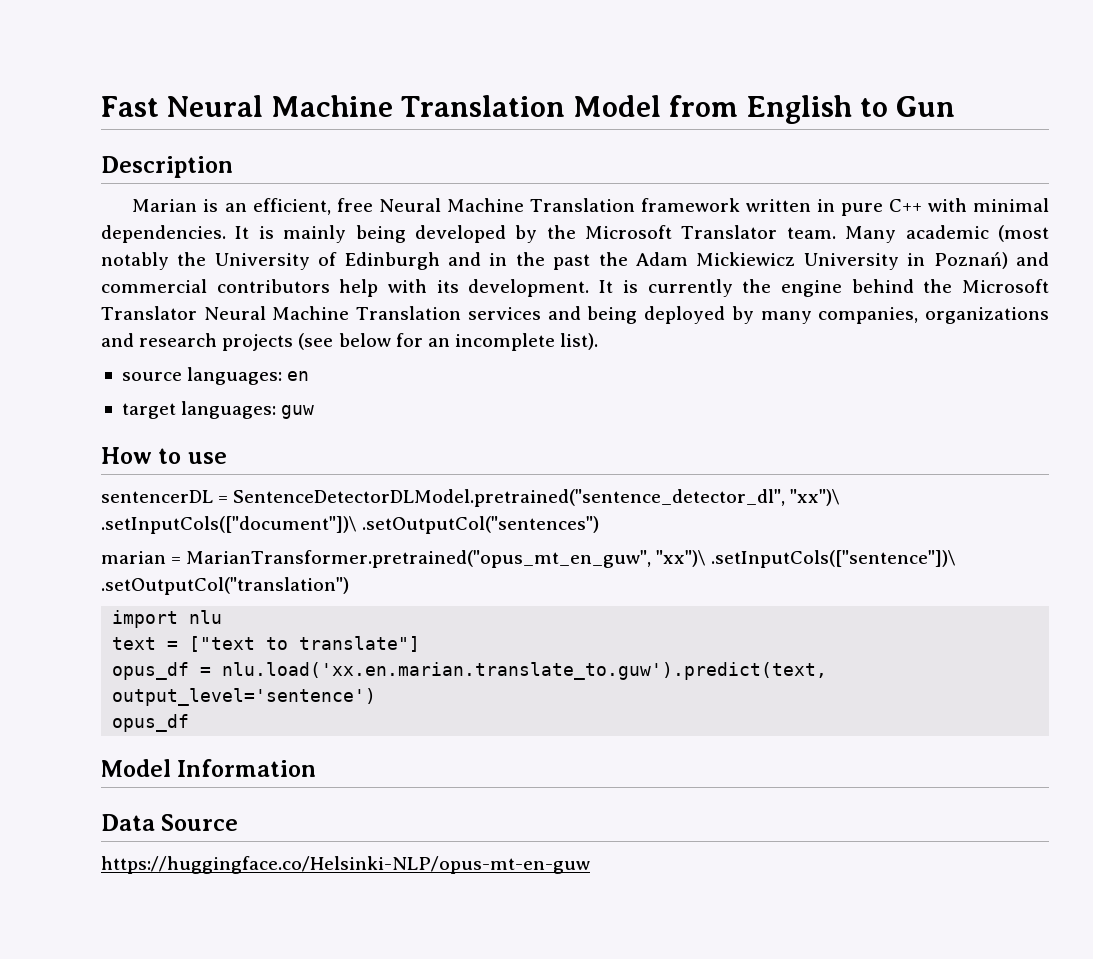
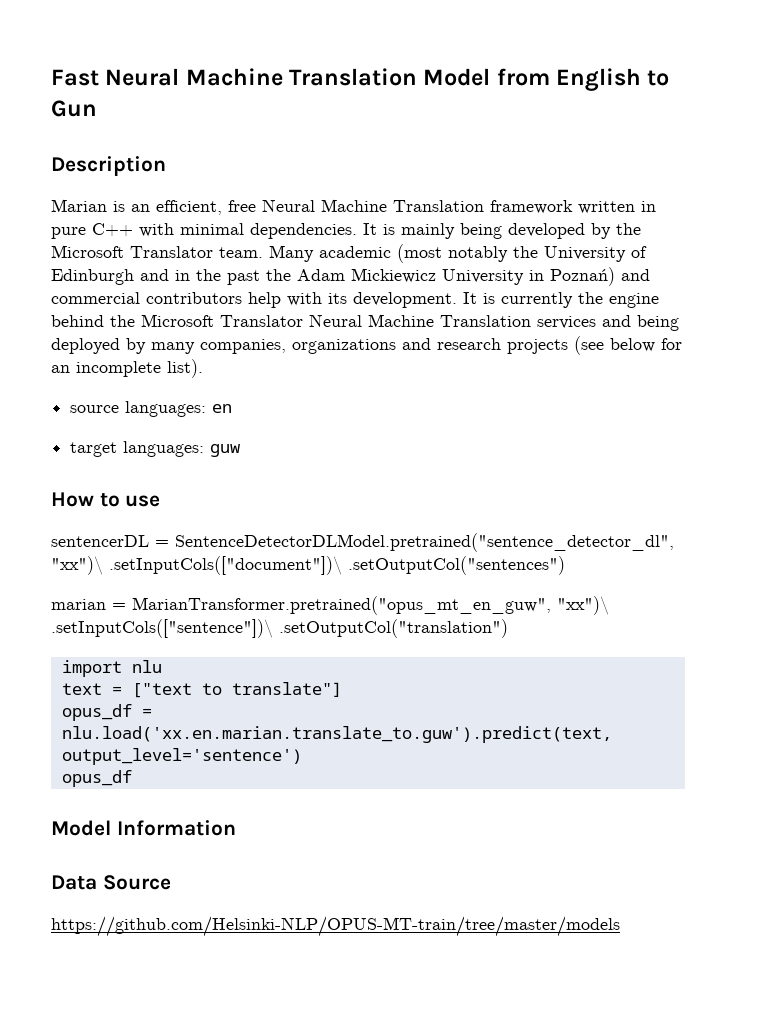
- https://huggingface.co/Helsinki-NLP/opus-mt-en-guw
+ https://github.com/Helsinki-NLP/OPUS-MT-train/tree/master/models

